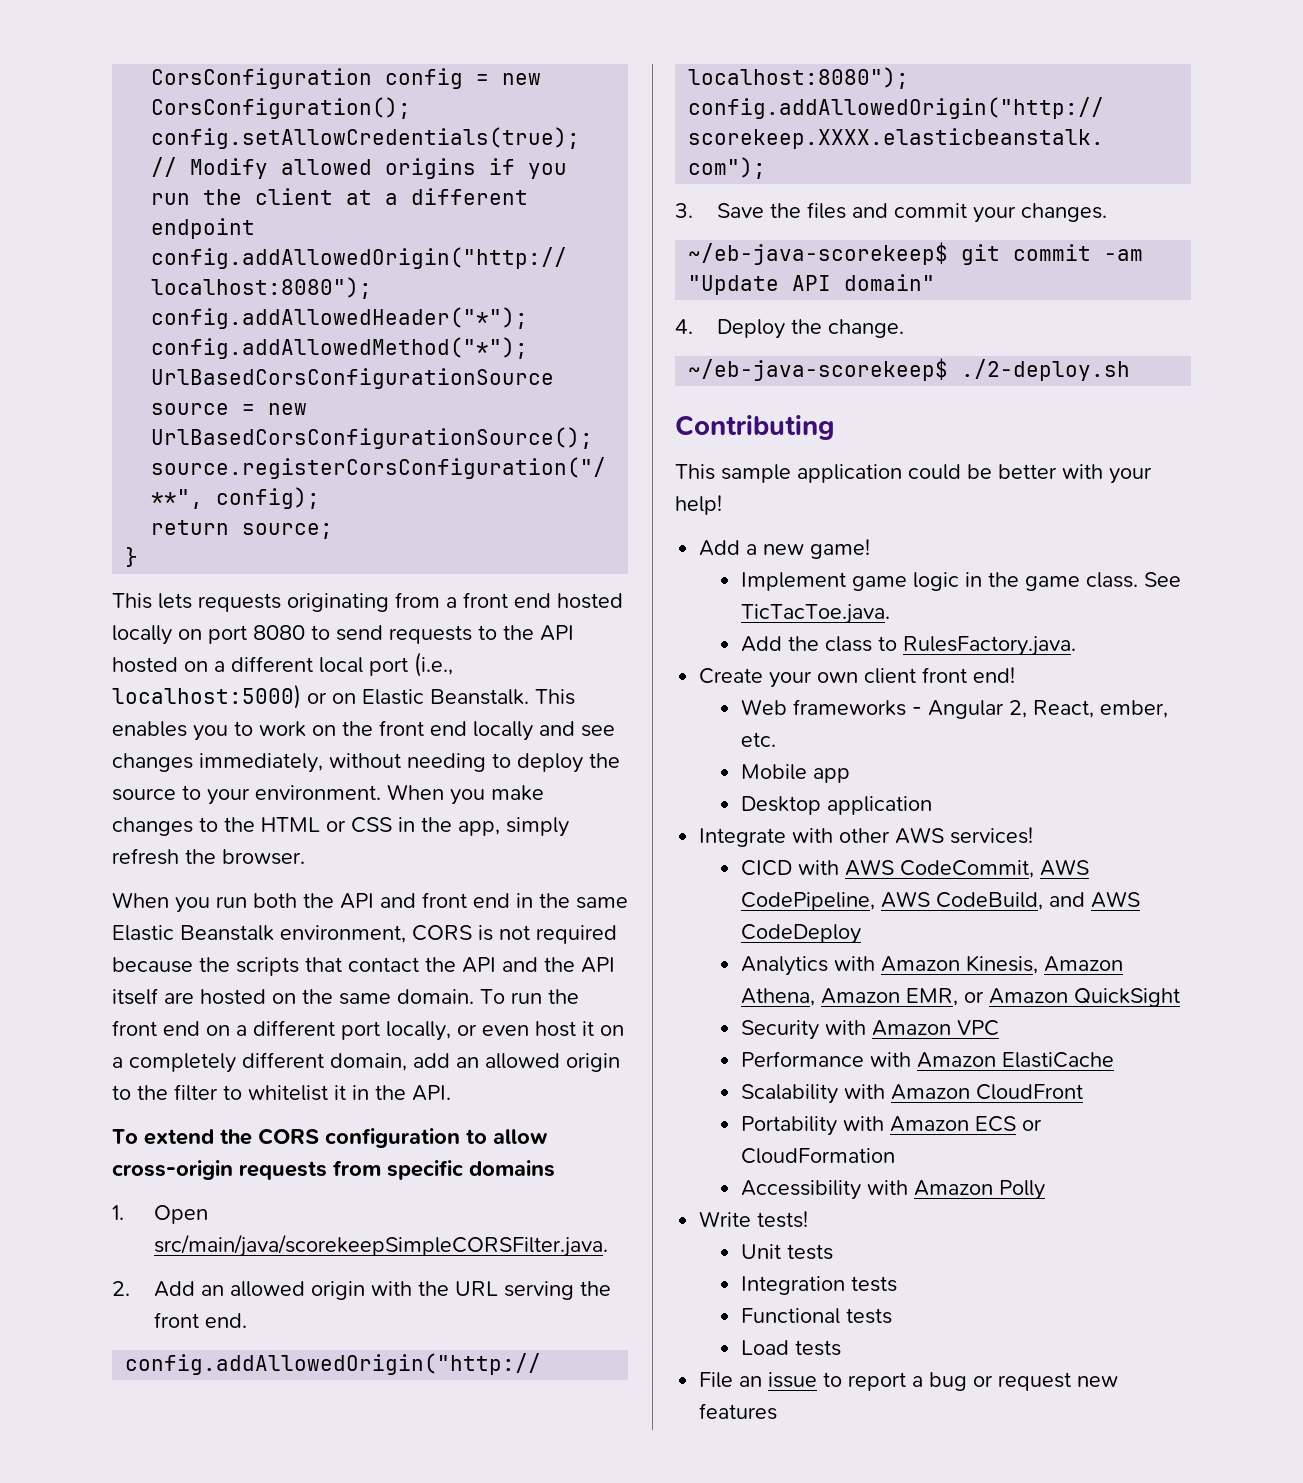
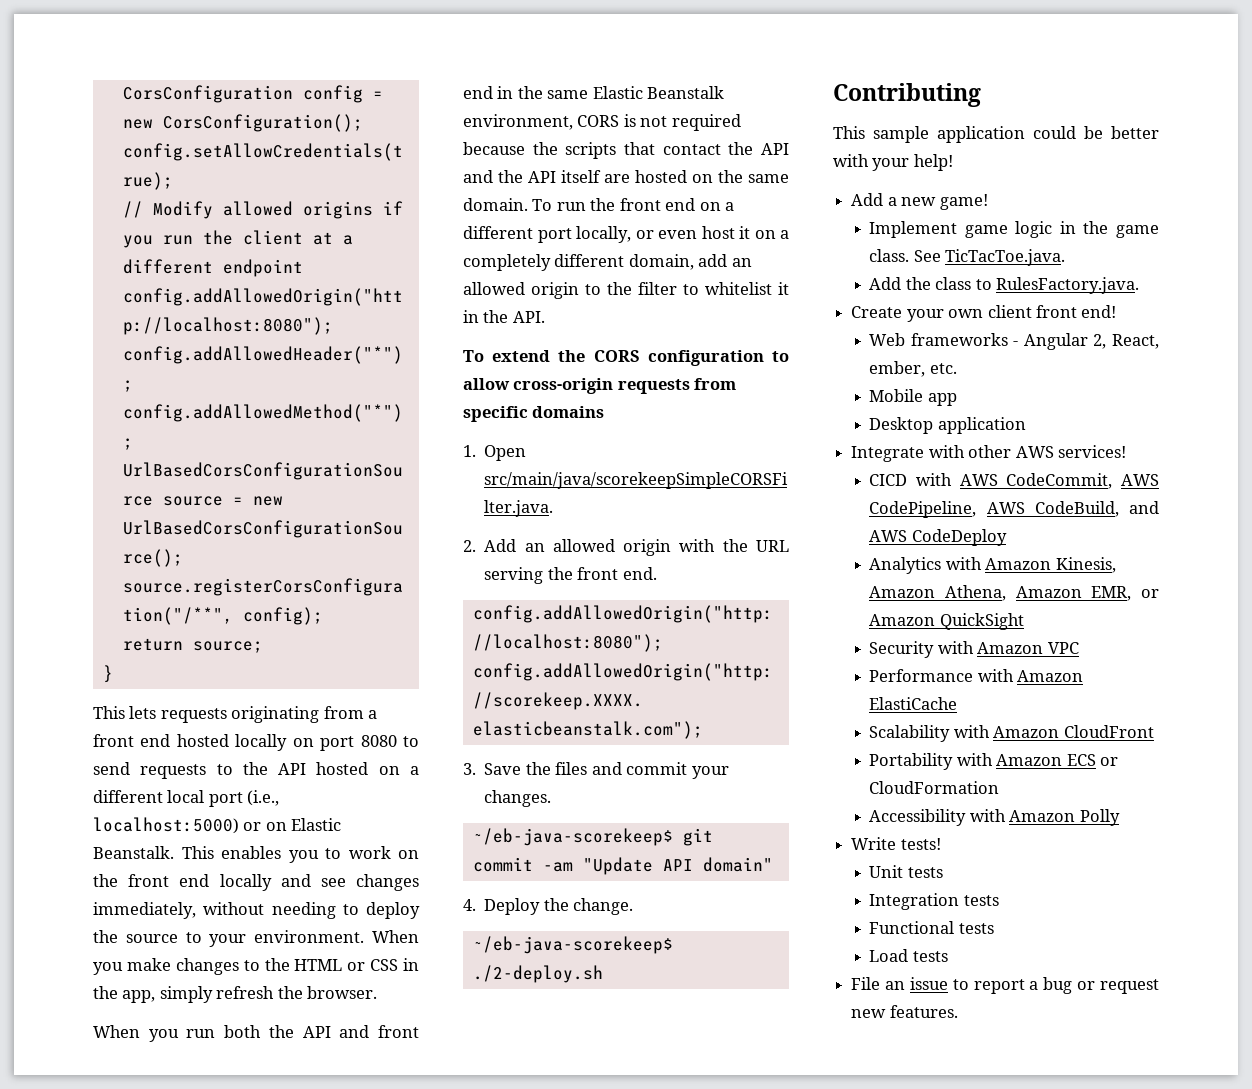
- File an issue to report a bug or request new features
+ File an issue to report a bug or request new features.

